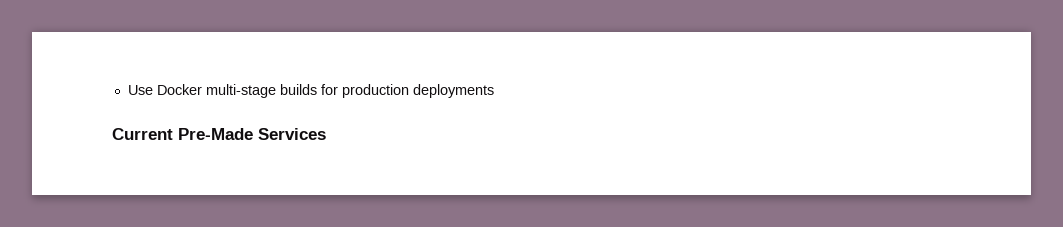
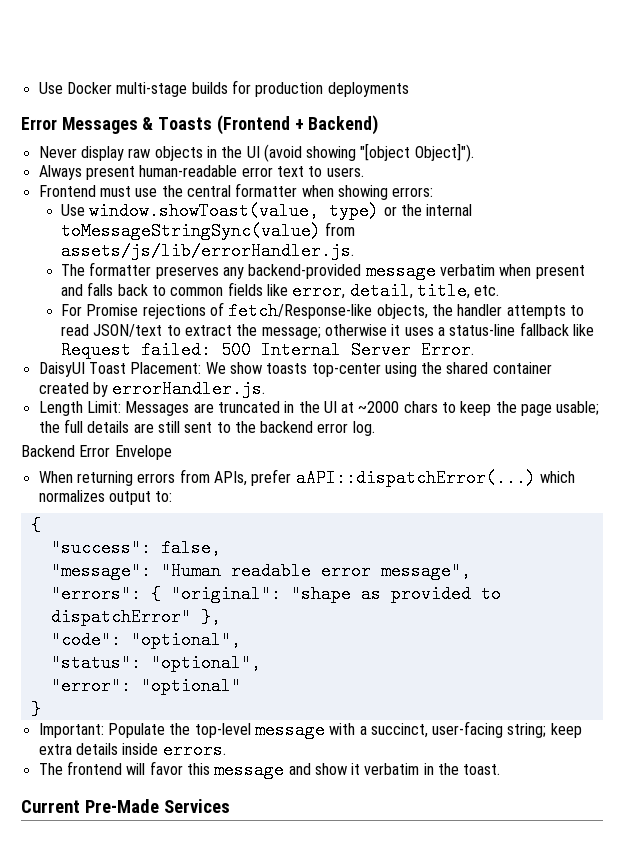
+ Error Messages & Toasts (Frontend + Backend)
+ Never display raw objects in the UI (avoid showing "[object Object]").
+ Always present human-readable error text to users.
+ Frontend must use the central formatter when showing errors:
+ Use window.showToast(value, type) or the internal toMessageStringSync(value) from assets/js/lib/errorHandler.js.
+ The formatter preserves any backend-provided message verbatim when present and falls back to common fields like error, detail, title, etc.
+ For Promise rejections of fetch/Response-like objects, the handler attempts to read JSON/text to extract the message; otherwise it uses a status-line fallback like Request failed: 500 Internal Server Error.
+ DaisyUI Toast Placement: We show toasts top-center using the shared container created by errorHandler.js.
+ Length Limit: Messages are truncated in the UI at ~2000 chars to keep the page usable; the full details are still sent to the backend error log.
+ Backend Error Envelope
+ When returning errors from APIs, prefer aAPI::dispatchError(...) which normalizes output to:
+ {
+ "success": false,
+ "message": "Human readable error message",
+ "errors": { "original": "shape as provided to dispatchError" },
+ "code": "optional",
+ "status": "optional",
+ "error": "optional"
+ }
+ Important: Populate the top-level message with a succinct, user-facing string; keep extra details inside errors.
+ The frontend will favor this message and show it verbatim in the toast.

